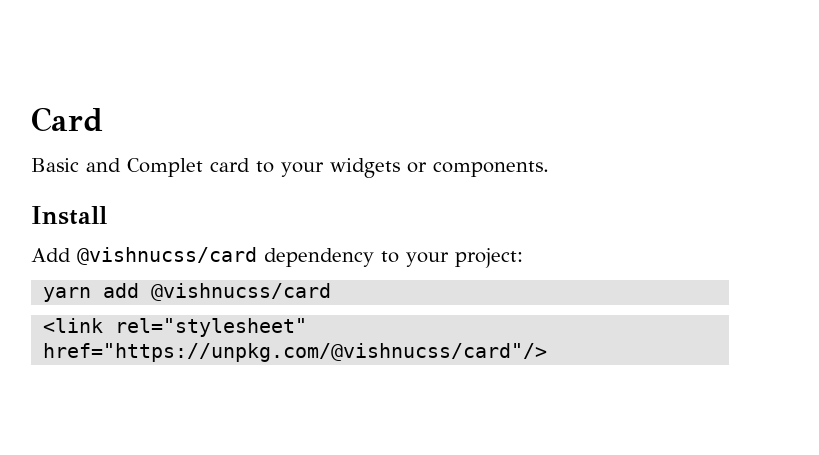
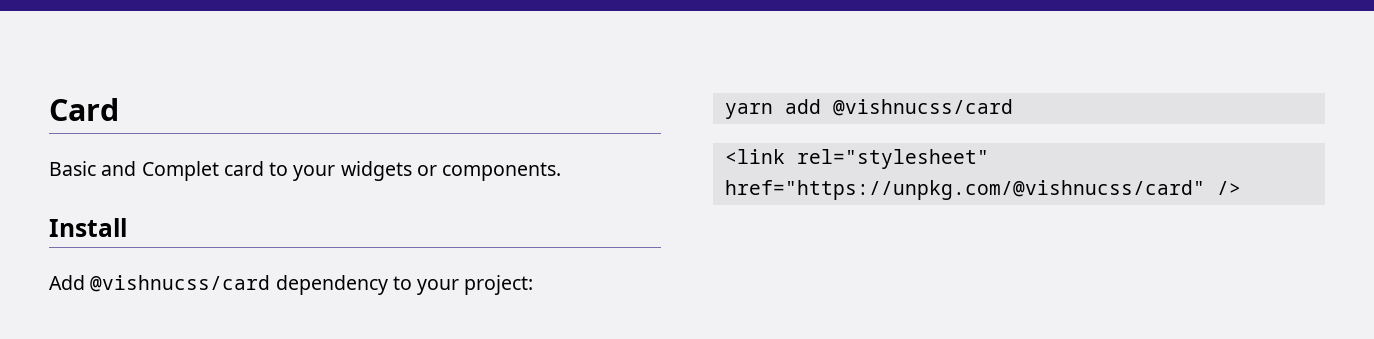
- <link rel="stylesheet" href="https://unpkg.com/@vishnucss/card"/>
+ <link rel="stylesheet" href="https://unpkg.com/@vishnucss/card" />

